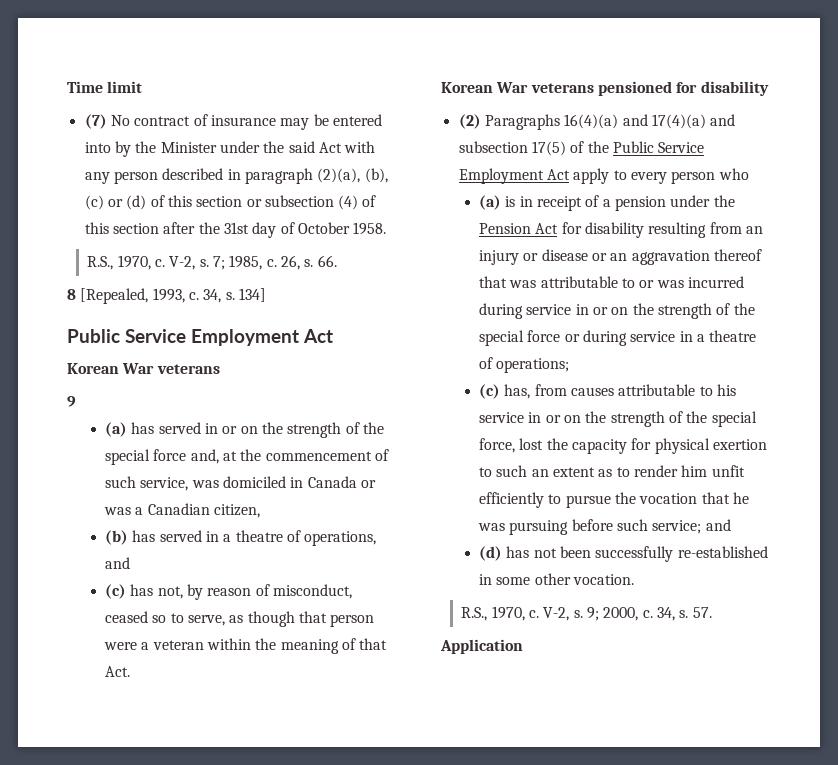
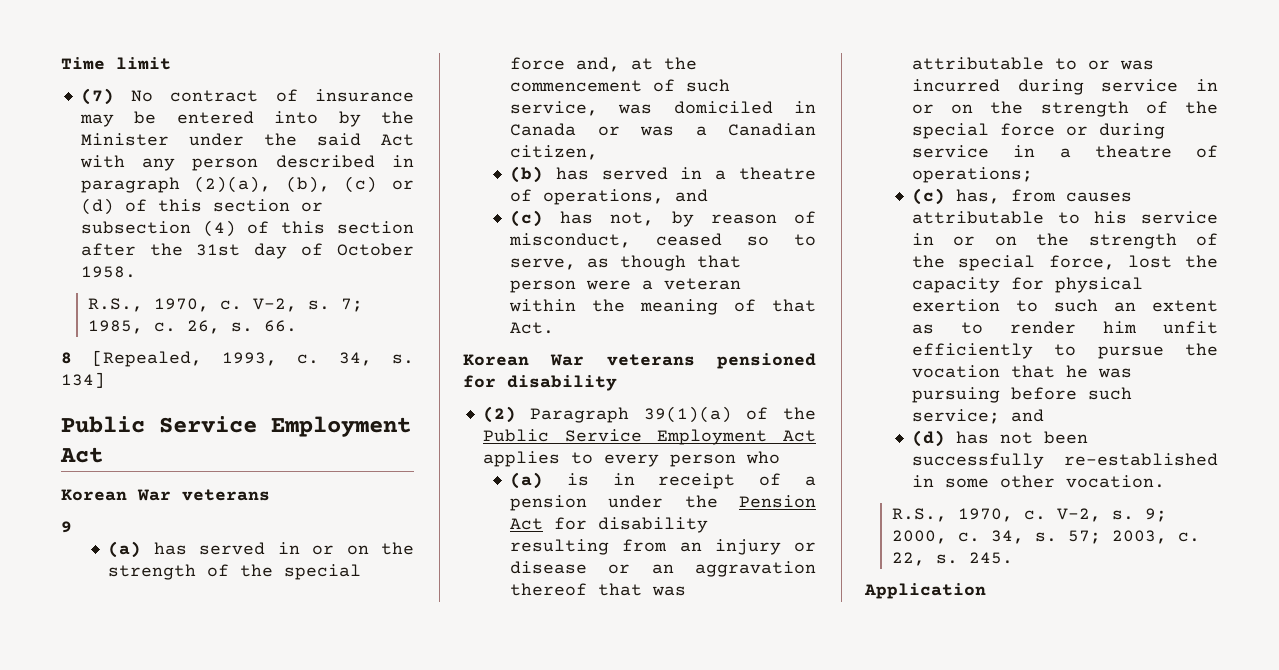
- (2) Paragraphs 16(4)(a) and 17(4)(a) and subsection 17(5) of the Public Service Employment Act apply to every person who
+ (2) Paragraph 39(1)(a) of the Public Service Employment Act applies to every person who
- 57.
+ 57; 2003, c. 22, s. 245.

